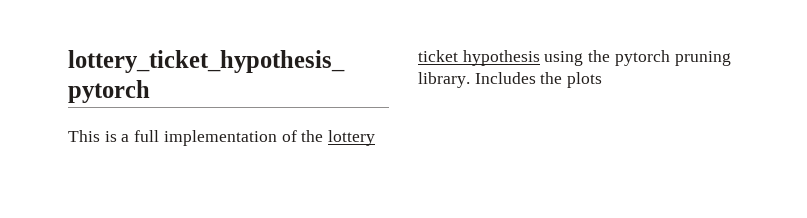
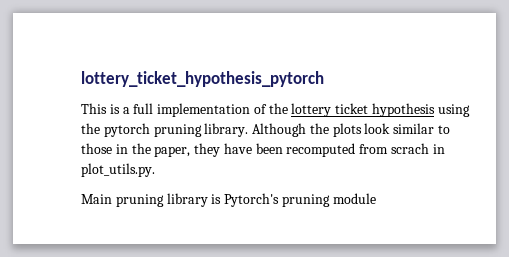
- Includes the plots
+ Although the plots look similar to those in the paper, they have been recomputed from scrach in plot_utils.py.
+ Main pruning library is Pytorch's pruning module

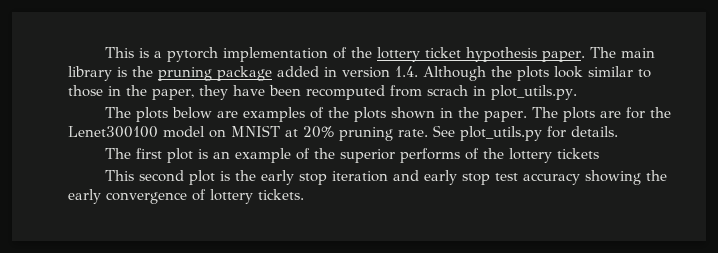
- lottery_ticket_hypothesis_pytorch
- This is a full implementation of the lottery ticket hypothesis using the pytorch pruning library. Although the plots look similar to those in the paper, they have been recomputed from scrach in plot_utils.py.
+ This is a pytorch implementation of the lottery ticket hypothesis paper. The main library is the pruning package added in version 1.4. Although the plots look similar to those in the paper, they have been recomputed from scrach in plot_utils.py.
- Main pruning library is Pytorch's pruning module
+ The plots below are examples of the plots shown in the paper. The plots are for the Lenet300100 model on MNIST at 20% pruning rate. See plot_utils.py for details.
+ The first plot is an example of the superior performs of the lottery tickets
+ This second plot is the early stop iteration and early stop test accuracy showing the early convergence of lottery tickets.

